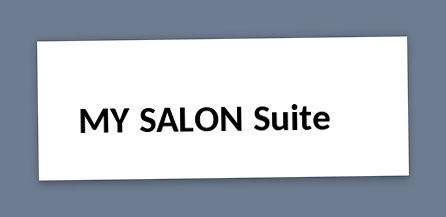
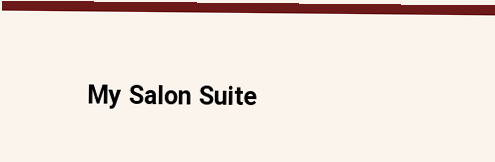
- MY SALON Suite
+ My Salon Suite

